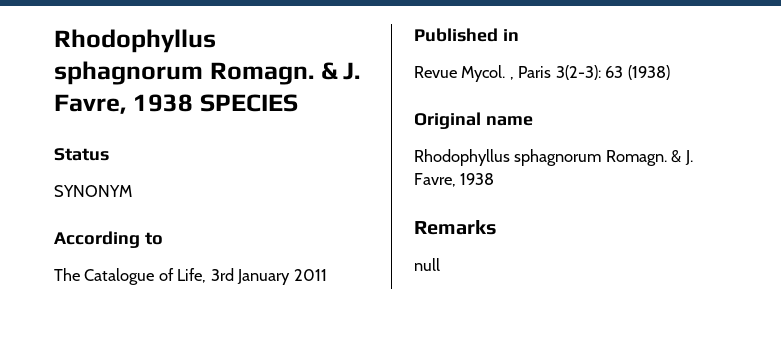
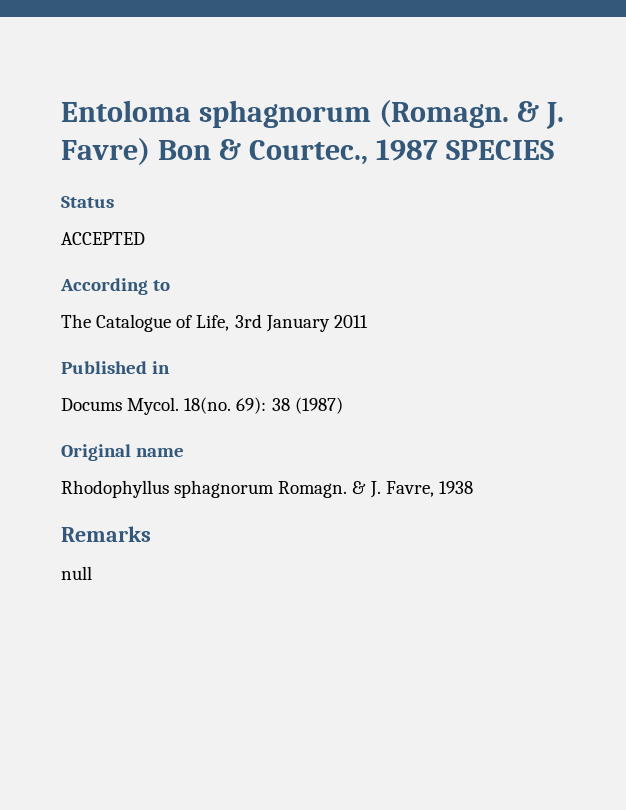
- Rhodophyllus sphagnorum Romagn. & J. Favre, 1938 SPECIES
+ Entoloma sphagnorum (Romagn. & J. Favre) Bon & Courtec., 1987 SPECIES
- SYNONYM
+ ACCEPTED
- Revue Mycol. , Paris 3(2-3): 63 (1938)
+ Docums Mycol. 18(no. 69): 38 (1987)

